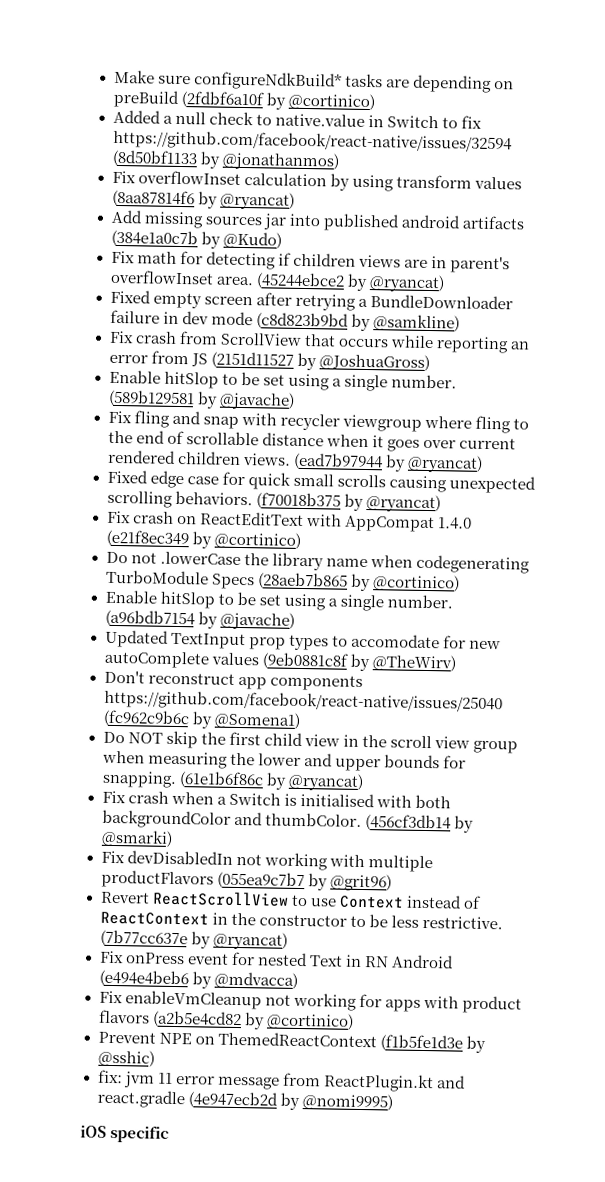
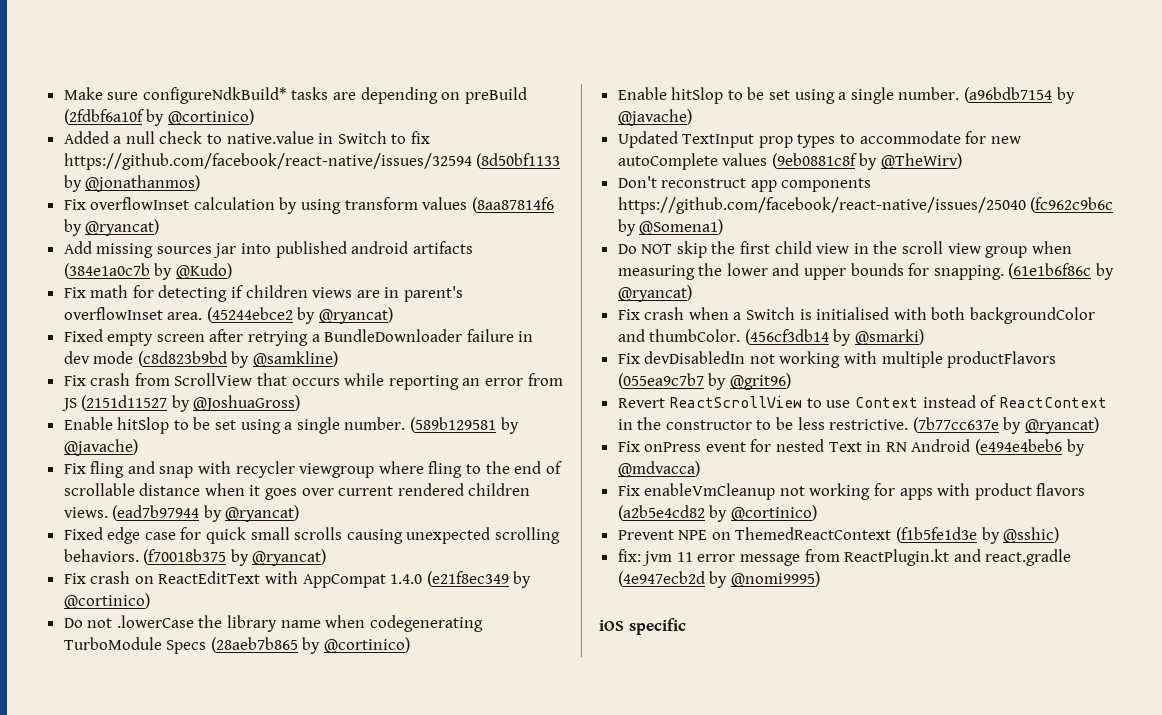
- Updated TextInput prop types to accomodate for new autoComplete values (9eb0881c8f by @TheWirv)
+ Updated TextInput prop types to accommodate for new autoComplete values (9eb0881c8f by @TheWirv)

